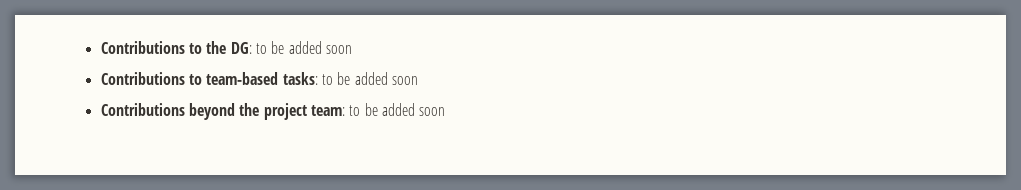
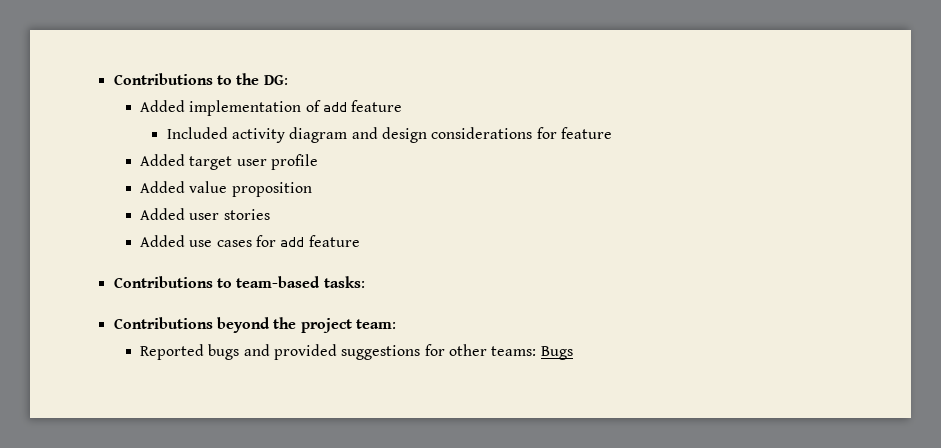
- Contributions to the DG: to be added soon
+ Contributions to the DG:
+ Added implementation of add feature
+ Included activity diagram and design considerations for feature
+ Added target user profile
+ Added value proposition
+ Added user stories
+ Added use cases for add feature
- Contributions to team-based tasks: to be added soon
+ Contributions to team-based tasks:
- Contributions beyond the project team: to be added soon
+ Contributions beyond the project team:
+ Reported bugs and provided suggestions for other teams: Bugs

